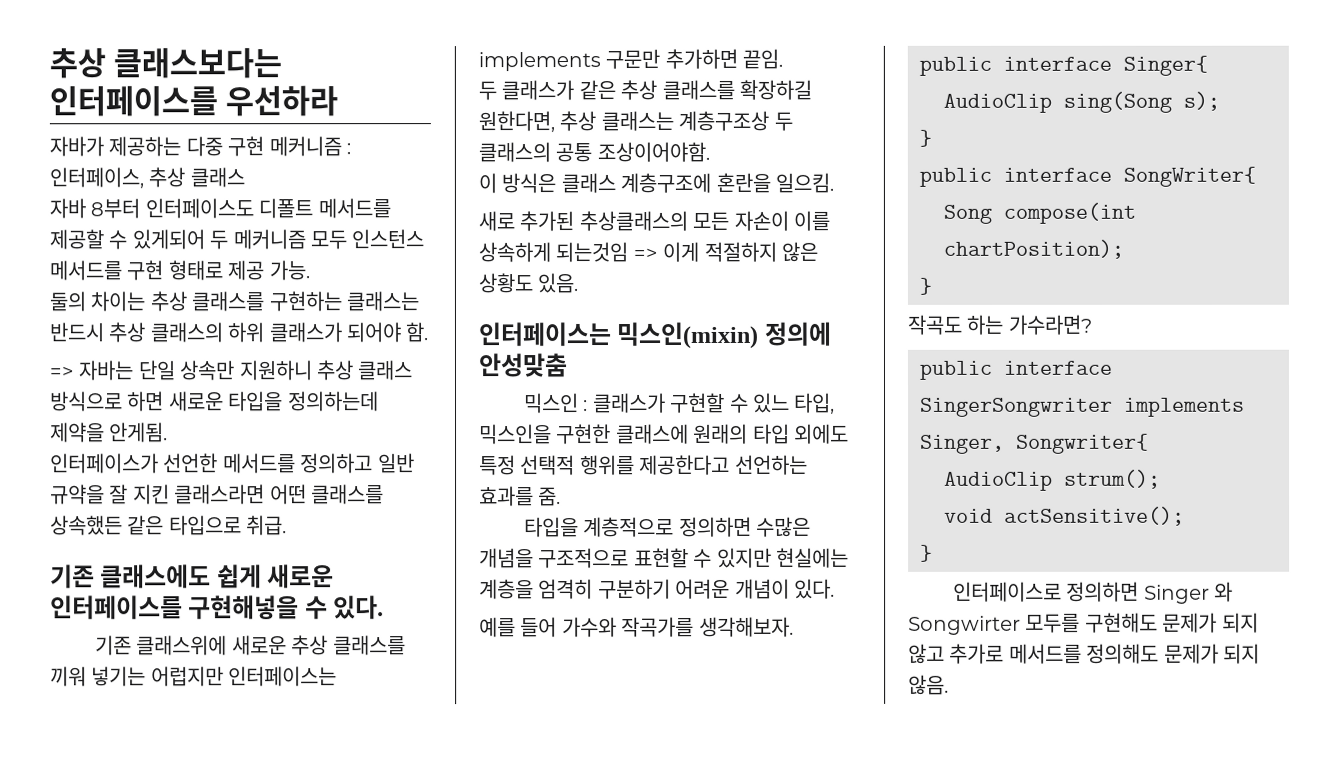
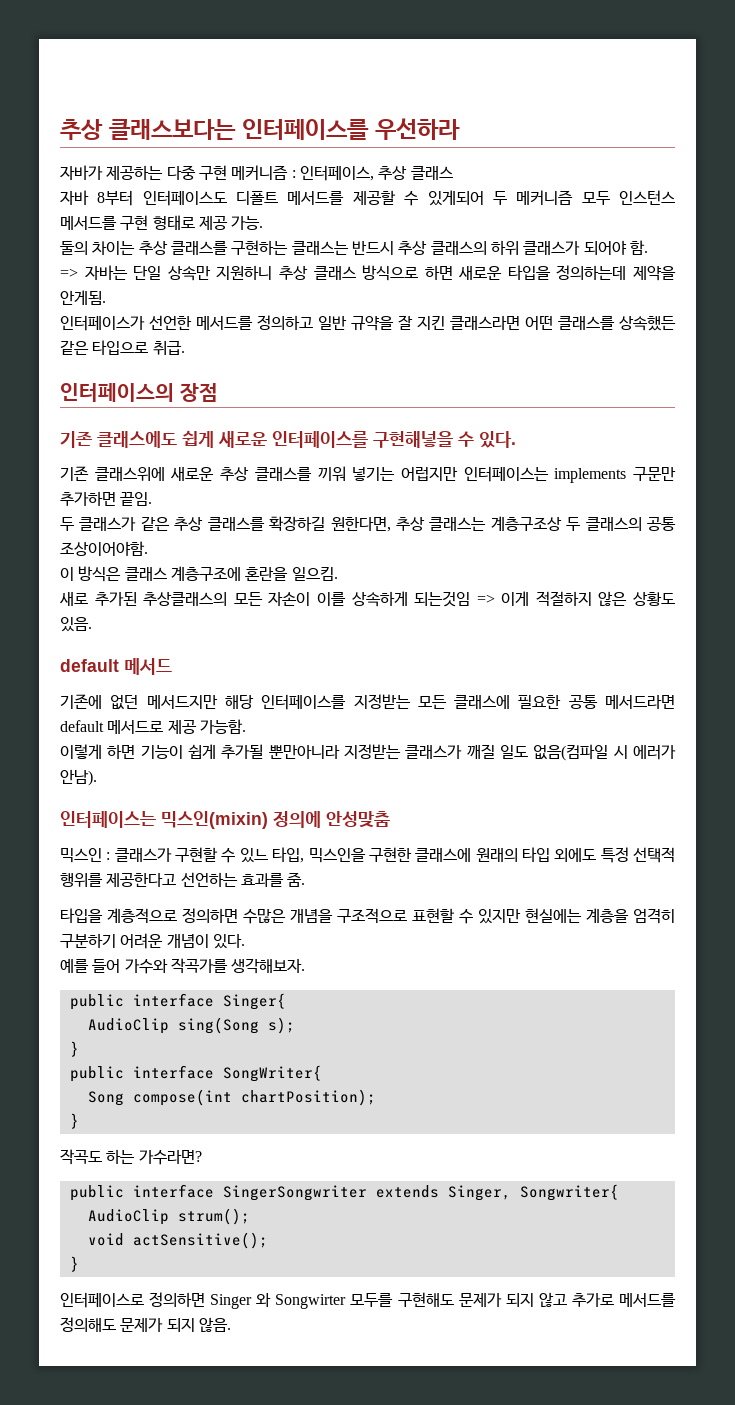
+ 인터페이스의 장점
+ default 메서드
+ 기존에 없던 메서드지만 해당 인터페이스를 지정받는 모든 클래스에 필요한 공통 메서드라면 default 메서드로 제공 가능함.
+ 이렇게 하면 기능이 쉽게 추가될 뿐만아니라 지정받는 클래스가 깨질 일도 없음(컴파일 시 에러가 안남).
- public interface SingerSongwriter implements Singer, Songwriter{
+ public interface SingerSongwriter extends Singer, Songwriter{

